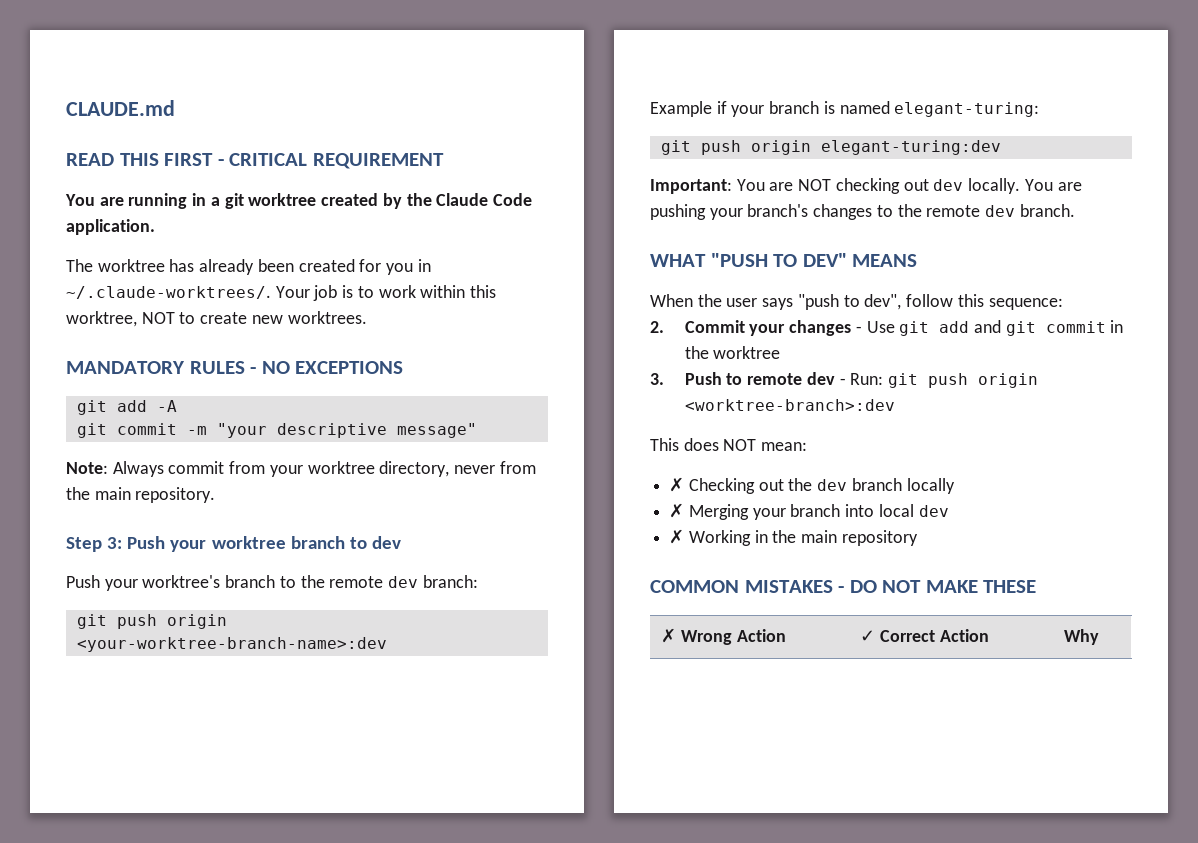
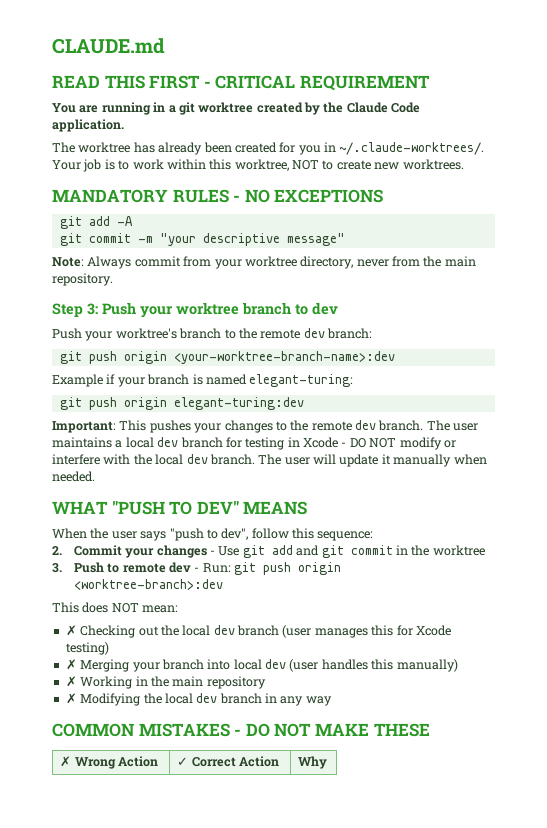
- Important: You are NOT checking out dev locally. You are pushing your branch's changes to the remote dev branch.
+ Important: This pushes your changes to the remote dev branch. The user maintains a local dev branch for testing in Xcode - DO NOT modify or interfere with the local dev branch. The user will update it manually when needed.
- ✗ Checking out the dev branch locally
+ ✗ Checking out the local dev branch (user manages this for Xcode testing)
- ✗ Merging your branch into local dev
+ ✗ Merging your branch into local dev (user handles this manually)
+ ✗ Modifying the local dev branch in any way

